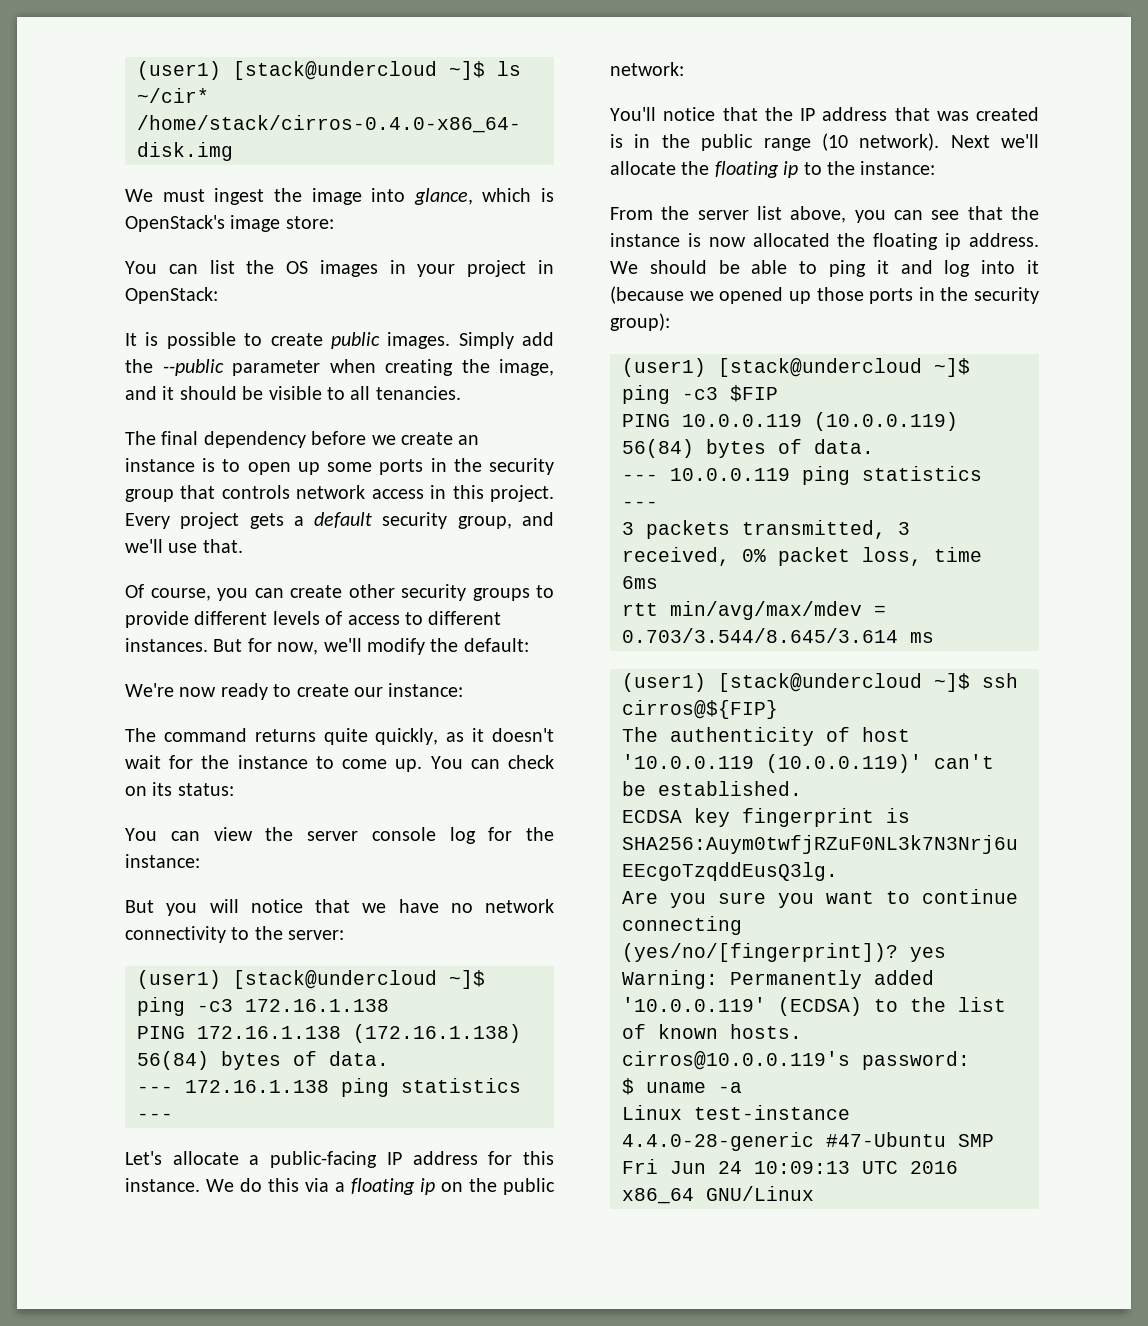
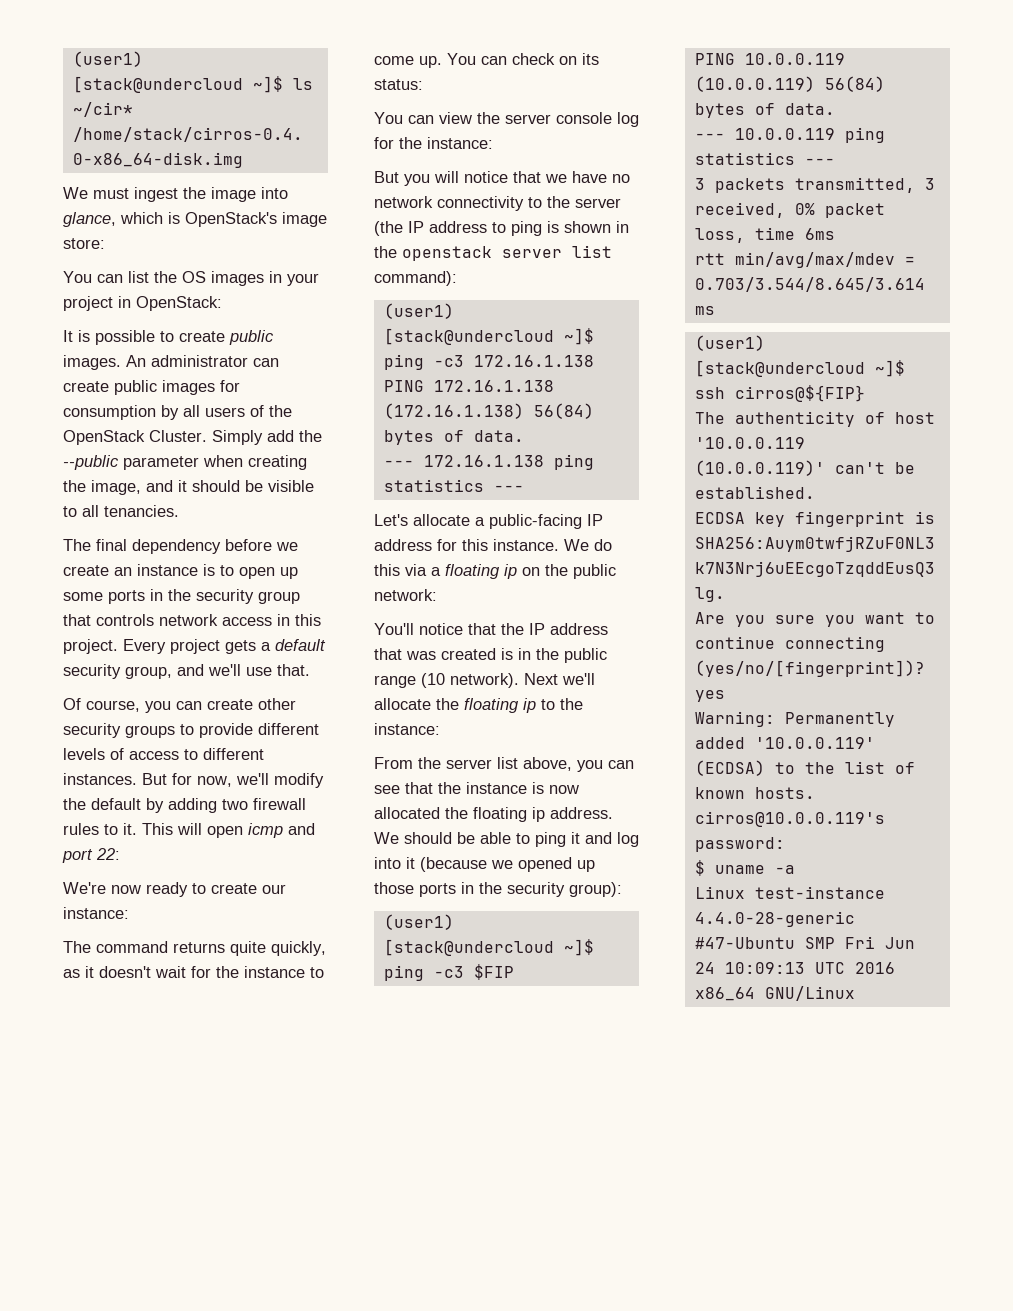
+ An administrator can create public images for consumption by all users of the OpenStack Cluster.
- But for now, we'll modify the default:
+ But for now, we'll modify the default by adding two firewall rules to it. This will open icmp and port 22:
- But you will notice that we have no network connectivity to the server:
+ But you will notice that we have no network connectivity to the server (the IP address to ping is shown in the openstack server list command):

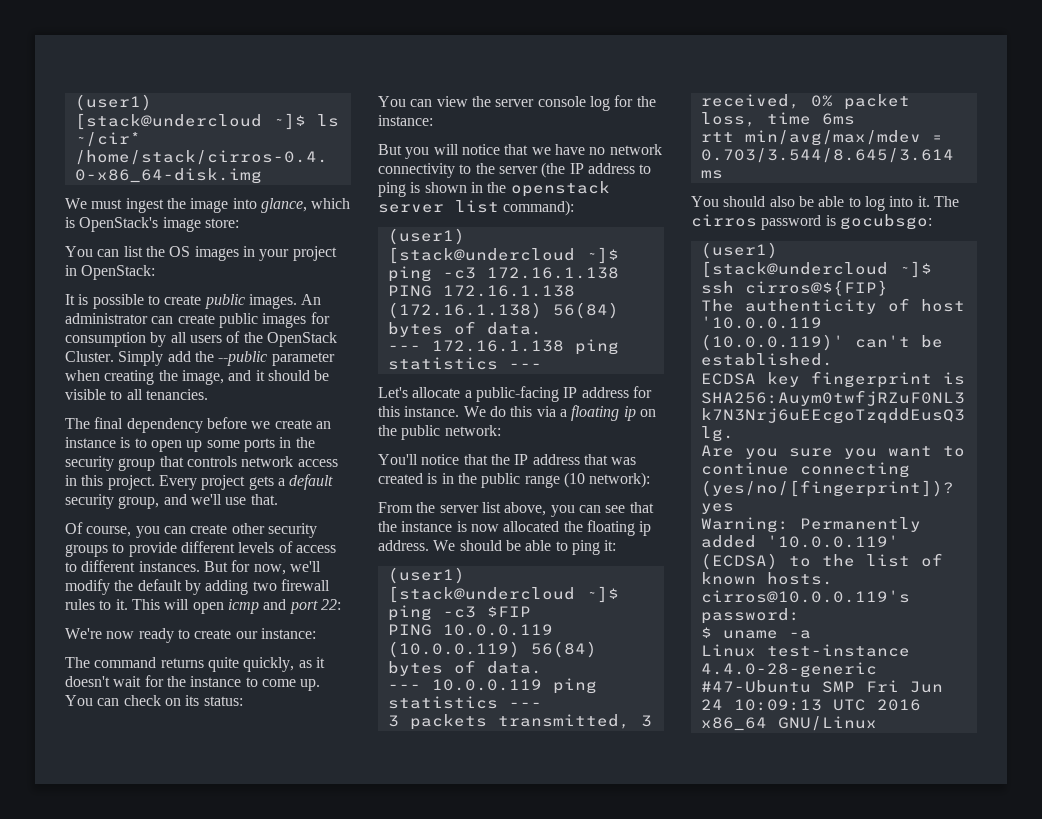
- You'll notice that the IP address that was created is in the public range (10 network). Next we'll allocate the floating ip to the instance:
+ You'll notice that the IP address that was created is in the public range (10 network):
- We should be able to ping it and log into it (because we opened up those ports in the security group):
+ We should be able to ping it:
+ You should also be able to log into it. The cirros password is gocubsgo:

